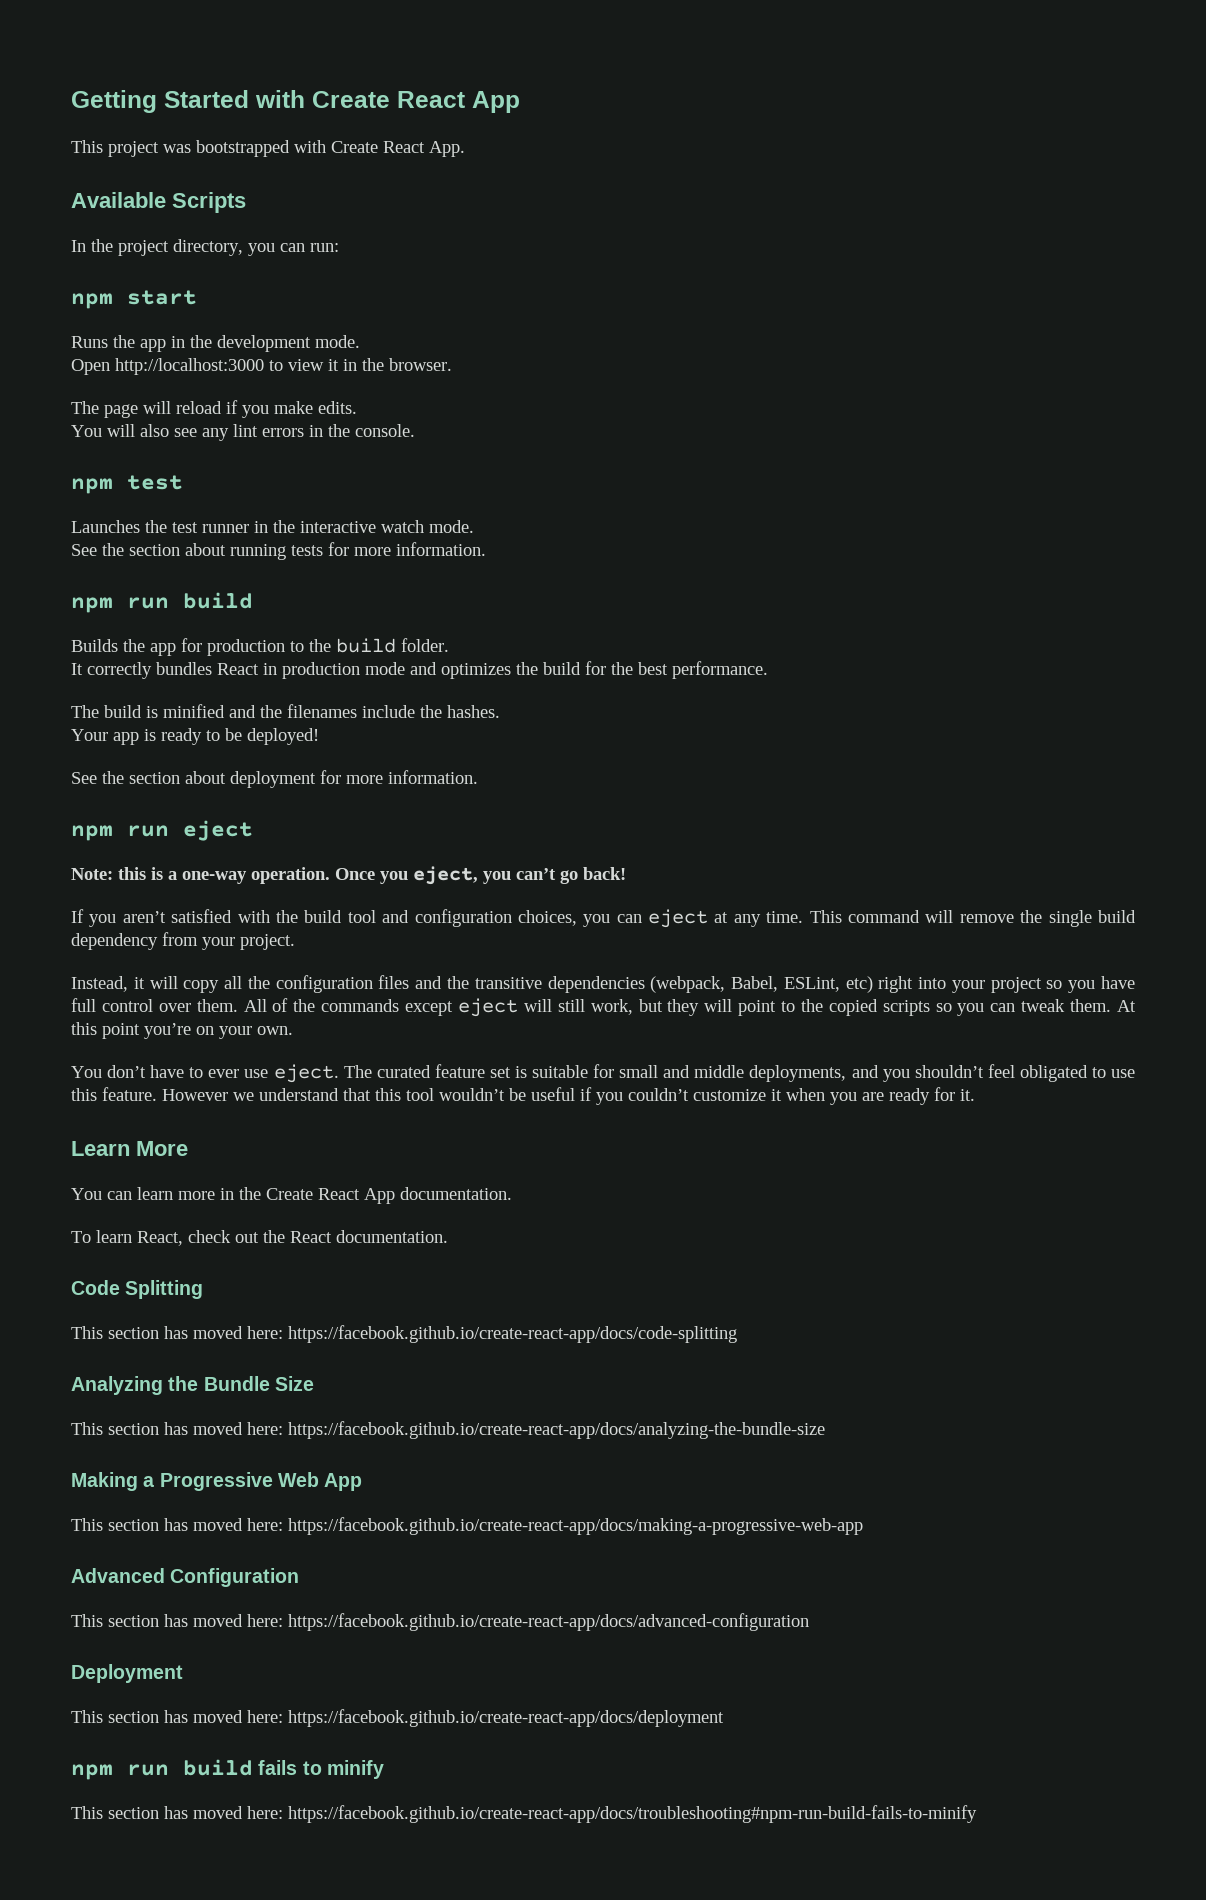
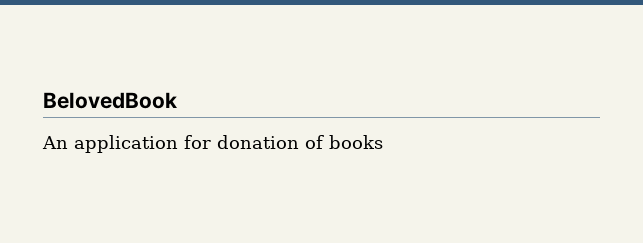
- Getting Started with Create React App
- This project was bootstrapped with Create React App.
- Available Scripts
- In the project directory, you can run:
- npm start
- Runs the app in the development mode.
- Open http://localhost:3000 to view it in the browser.
- The page will reload if you make edits.
- You will also see any lint errors in the console.
- npm test
- Launches the test runner in the interactive watch mode.
- See the section about running tests for more information.
- npm run build
- Builds the app for production to the build folder.
- It correctly bundles React in production mode and optimizes the build for the best performance.
- The build is minified and the filenames include the hashes.
- Your app is ready to be deployed!
- See the section about deployment for more information.
- npm run eject
- Note: this is a one-way operation. Once you eject, you can’t go back!
- If you aren’t satisfied with the build tool and configuration choices, you can eject at any time. This command will remove the single build dependency from your project.
- Instead, it will copy all the configuration files and the transitive dependencies (webpack, Babel, ESLint, etc) right into your project so you have full control over them. All of the commands except eject will still work, but they will point to the copied scripts so you can tweak them. At this point you’re on your own.
- You don’t have to ever use eject. The curated feature set is suitable for small and middle deployments, and you shouldn’t feel obligated to use this feature. However we understand that this tool wouldn’t be useful if you couldn’t customize it when you are ready for it.
- Learn More
- You can learn more in the Create React App documentation.
- To learn React, check out the React documentation.
- Code Splitting
- This section has moved here: https://facebook.github.io/create-react-app/docs/code-splitting
- Analyzing the Bundle Size
- This section has moved here: https://facebook.github.io/create-react-app/docs/analyzing-the-bundle-size
- Making a Progressive Web App
- This section has moved here: https://facebook.github.io/create-react-app/docs/making-a-progressive-web-app
- Advanced Configuration
- This section has moved here: https://facebook.github.io/create-react-app/docs/advanced-configuration
- Deployment
- This section has moved here: https://facebook.github.io/create-react-app/docs/deployment
- npm run build fails to minify
- This section has moved here: https://facebook.github.io/create-react-app/docs/troubleshooting#npm-run-build-fails-to-minify
+ BelovedBook
+ An application for donation of books

